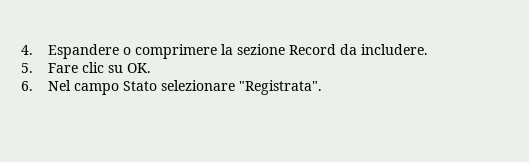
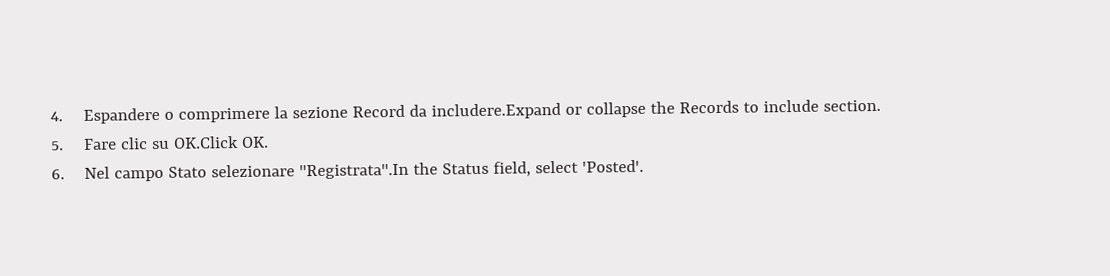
- 4. Espandere o comprimere la sezione Record da includere.
+ 4. Espandere o comprimere la sezione Record da includere.Expand or collapse the Records to include section.
- 5. Fare clic su OK.
+ 5. Fare clic su OK.Click OK.
- 6. Nel campo Stato selezionare "Registrata".
+ 6. Nel campo Stato selezionare "Registrata".In the Status field, select 'Posted'.

